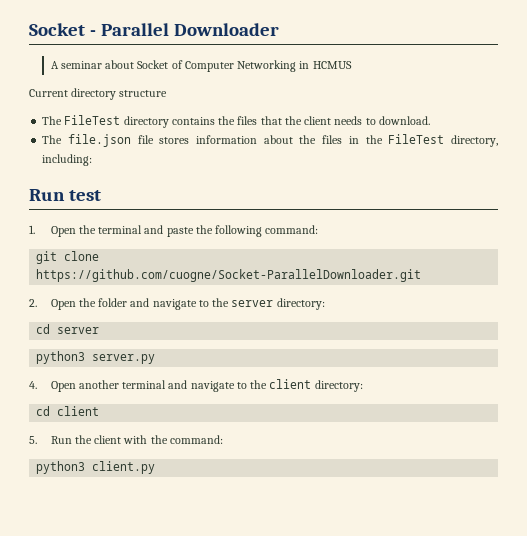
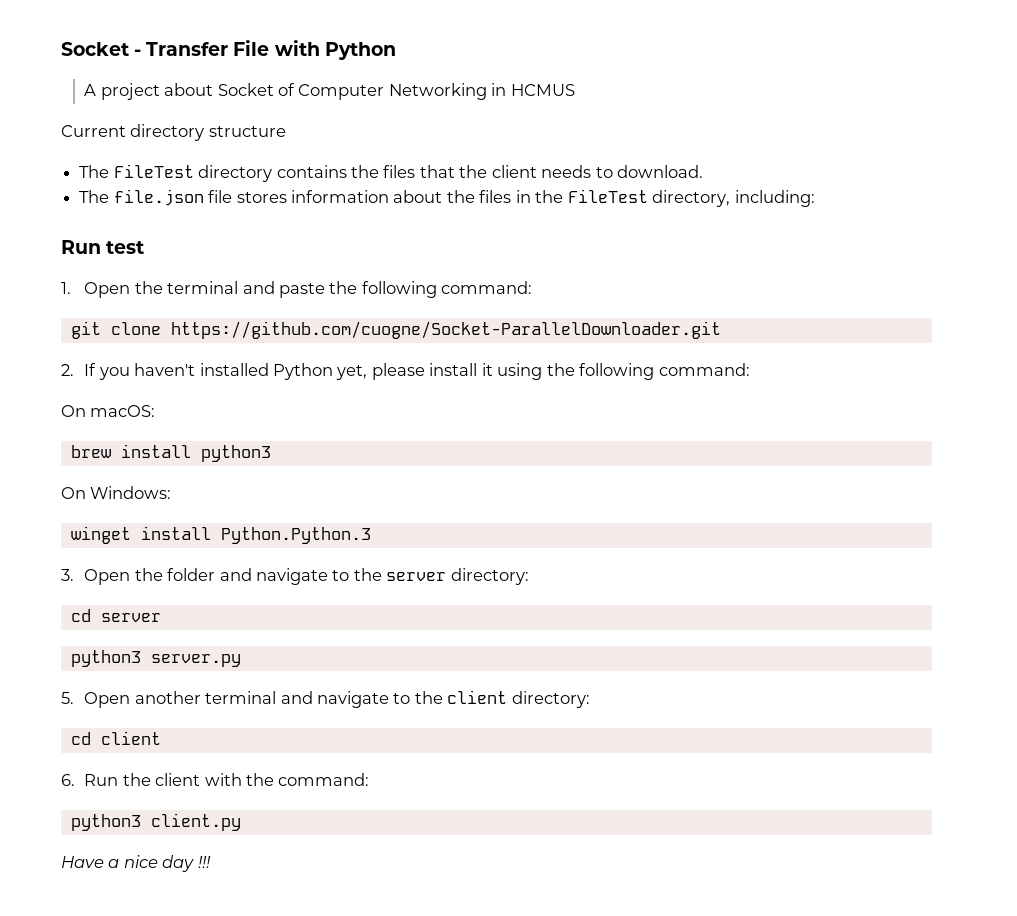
- Socket - Parallel Downloader
+ Socket - Transfer File with Python
- A seminar about Socket of Computer Networking in HCMUS
+ A project about Socket of Computer Networking in HCMUS
- 2. Open the folder and navigate to the server directory:
+ 2. If you haven't installed Python yet, please install it using the following command:
+ On macOS:
+ brew install python3
+ On Windows:
+ winget install Python.Python.3
+ 3. Open the folder and navigate to the server directory:
- 4. Open another terminal and navigate to the client directory:
+ 5. Open another terminal and navigate to the client directory:
- 5. Run the client with the command:
+ 6. Run the client with the command:
+ Have a nice day !!!

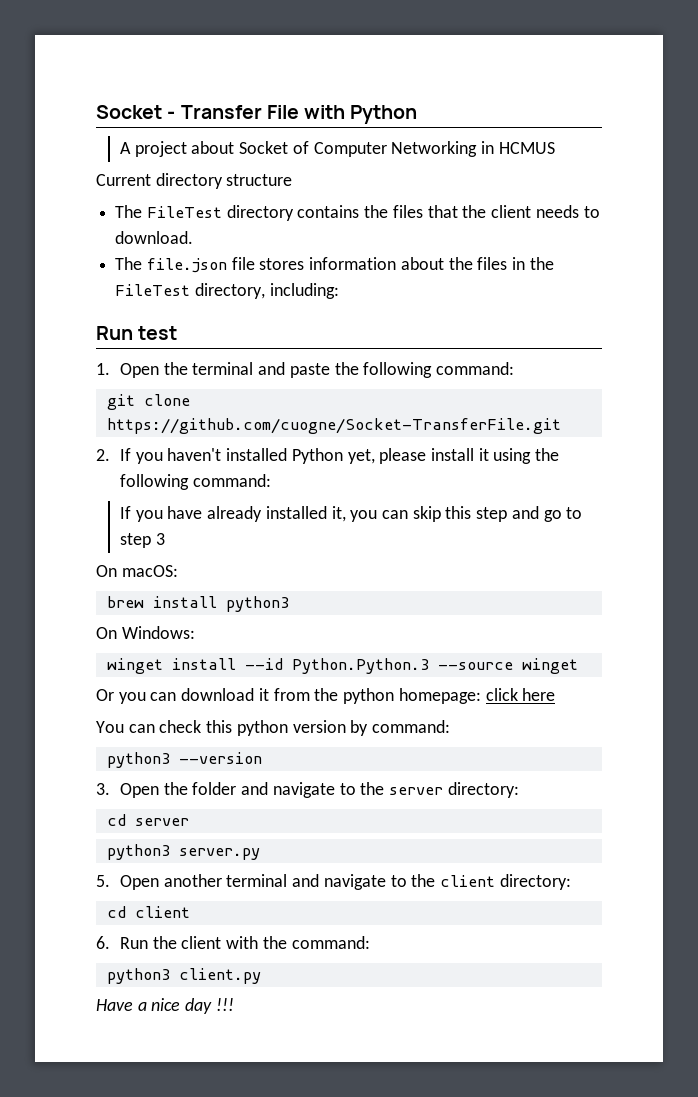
- git clone https://github.com/cuogne/Socket-ParallelDownloader.git
+ git clone https://github.com/cuogne/Socket-TransferFile.git
+ If you have already installed it, you can skip this step and go to step 3
- winget install Python.Python.3
+ winget install --id Python.Python.3 --source winget
+ Or you can download it from the python homepage: click here
+ You can check this python version by command:
+ python3 --version

